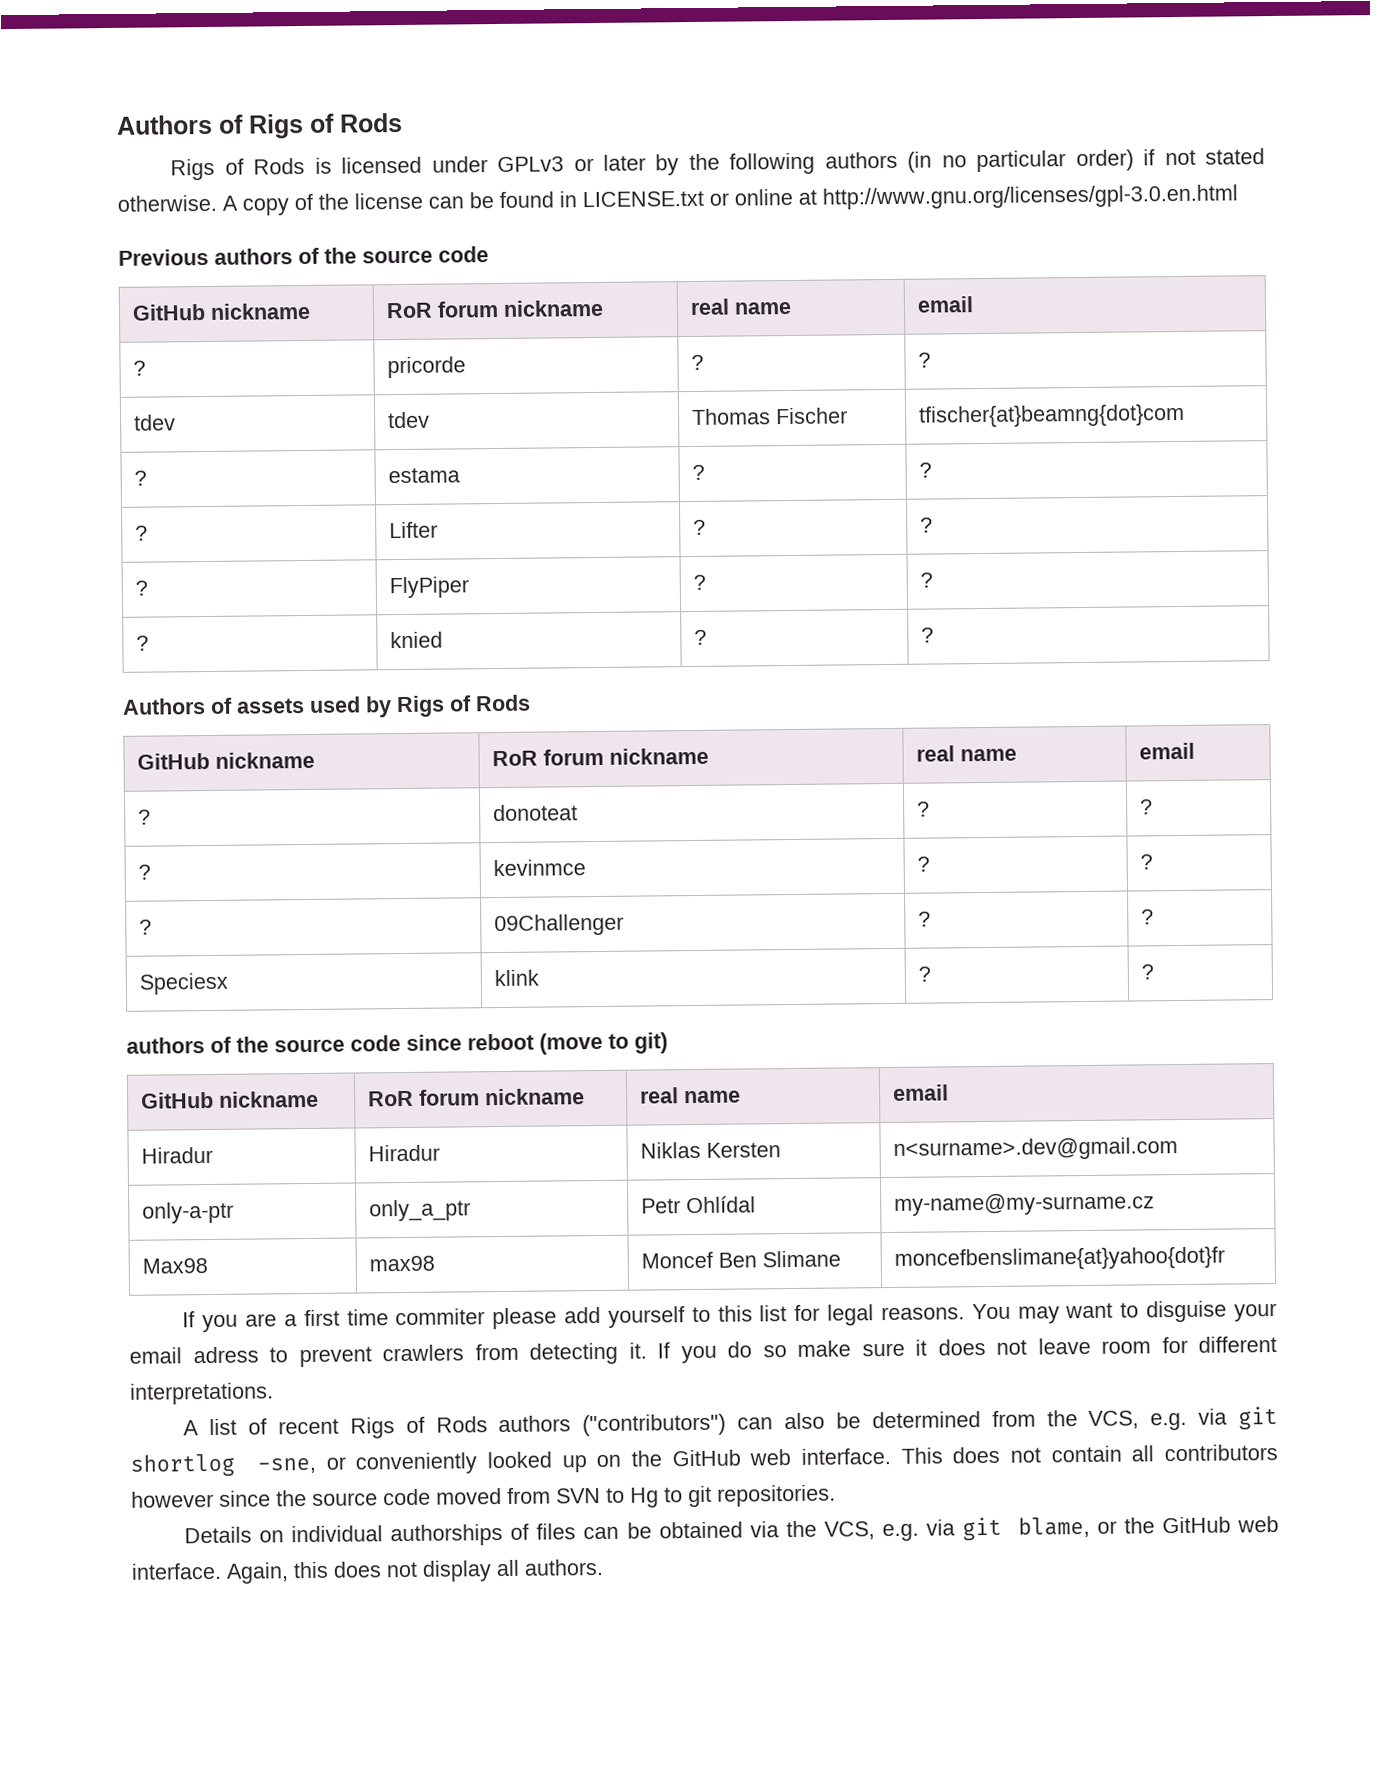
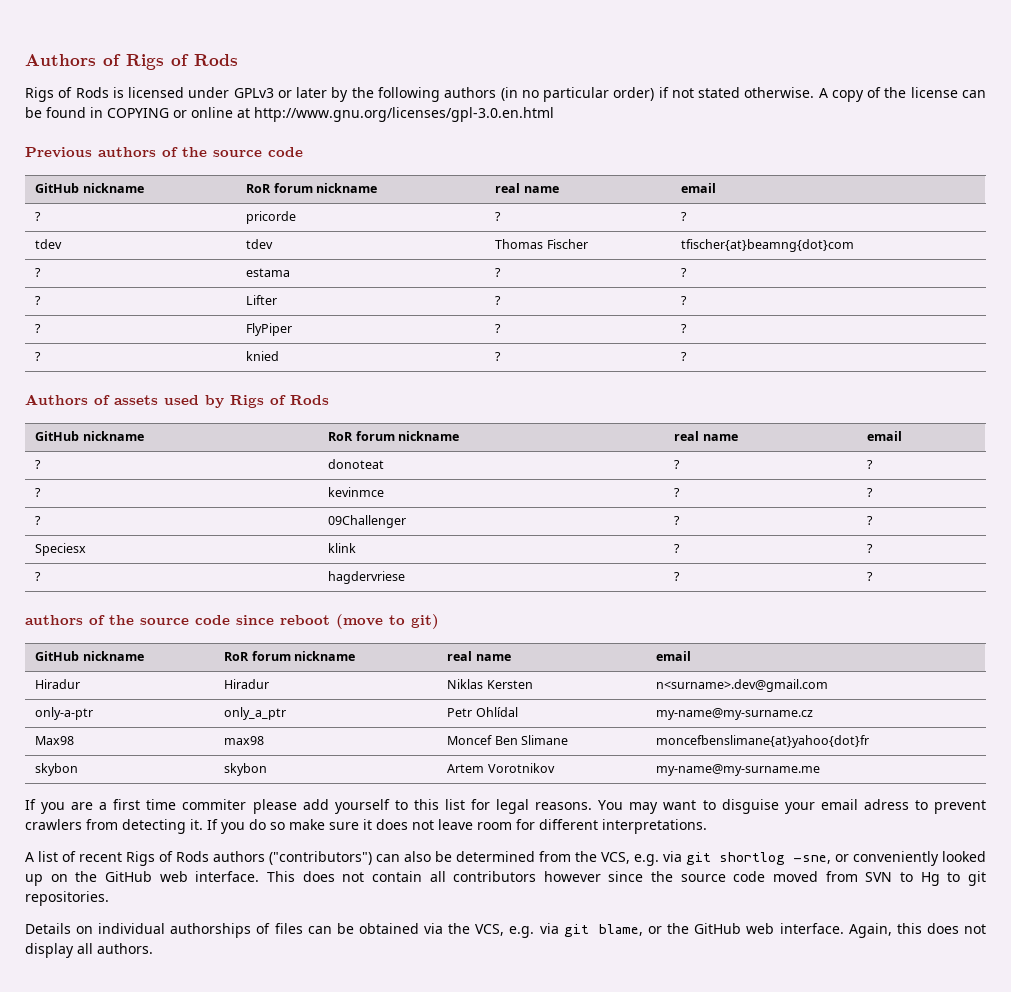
- A copy of the license can be found in LICENSE.txt or online at http://www.gnu.org/licenses/gpl-3.0.en.html
+ A copy of the license can be found in COPYING or online at http://www.gnu.org/licenses/gpl-3.0.en.html
+ ? | hagdervriese | ? | ?
+ skybon | skybon | Artem Vorotnikov | my-name@my-surname.me

